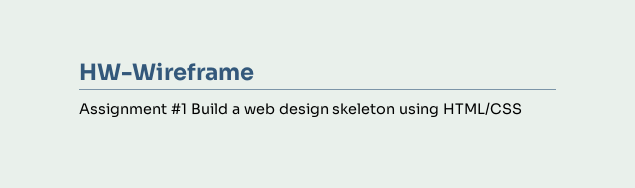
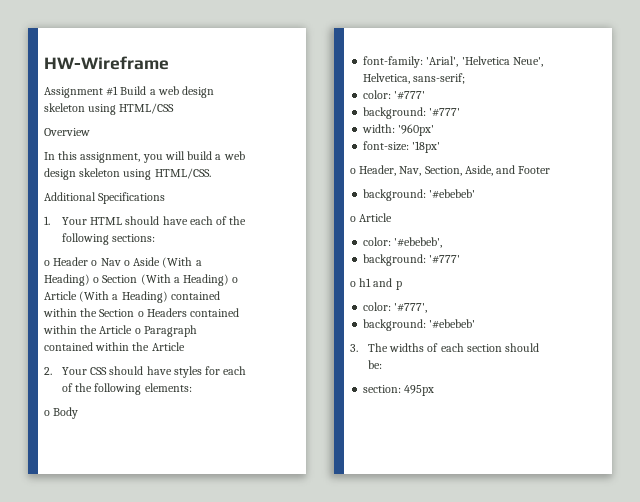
+ Overview
+ In this assignment, you will build a web design skeleton using HTML/CSS.
+ Additional Specifications
+ 1. Your HTML should have each of the following sections:
+ o Header o Nav o Aside (With a Heading) o Section (With a Heading) o Article (With a Heading) contained within the Section o Headers contained within the Article o Paragraph contained within the Article
+ 2. Your CSS should have styles for each of the following elements:
+ o Body
+ font-family: 'Arial', 'Helvetica Neue', Helvetica, sans-serif;
+ color: '#777'
+ background: '#777'
+ width: '960px'
+ font-size: '18px'
+ o Header, Nav, Section, Aside, and Footer
+ background: '#ebebeb'
+ o Article
+ color: '#ebebeb',
+ background: '#777'
+ o h1 and p
+ color: '#777',
+ background: '#ebebeb'
+ 3. The widths of each section should be:
+ section: 495px

